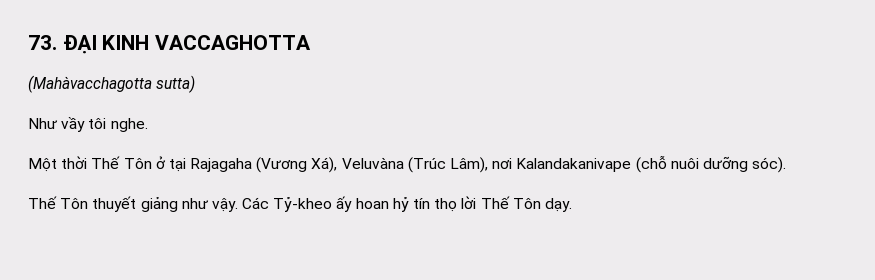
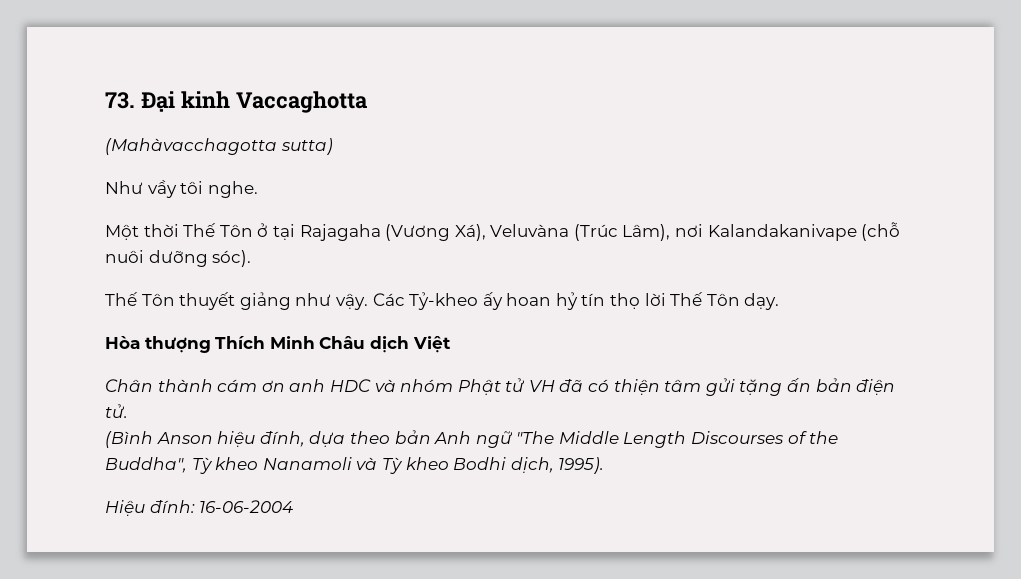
- 73. ÐẠI KINH VACCAGHOTTA
+ 73. Ðại kinh Vaccaghotta
+ Hòa thượng Thích Minh Châu dịch Việt
+ Chân thành cám ơn anh HDC và nhóm Phật tử VH đã có thiện tâm gửi tặng ấn bản điện tử.
+ (Bình Anson hiệu đính, dựa theo bản Anh ngữ "The Middle Length Discourses of the Buddha", Tỳ kheo Nanamoli và Tỳ kheo Bodhi dịch, 1995).
+ Hiệu đính: 16-06-2004

